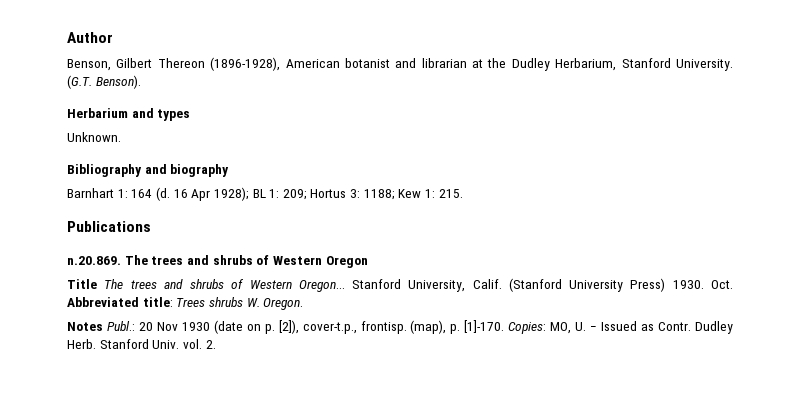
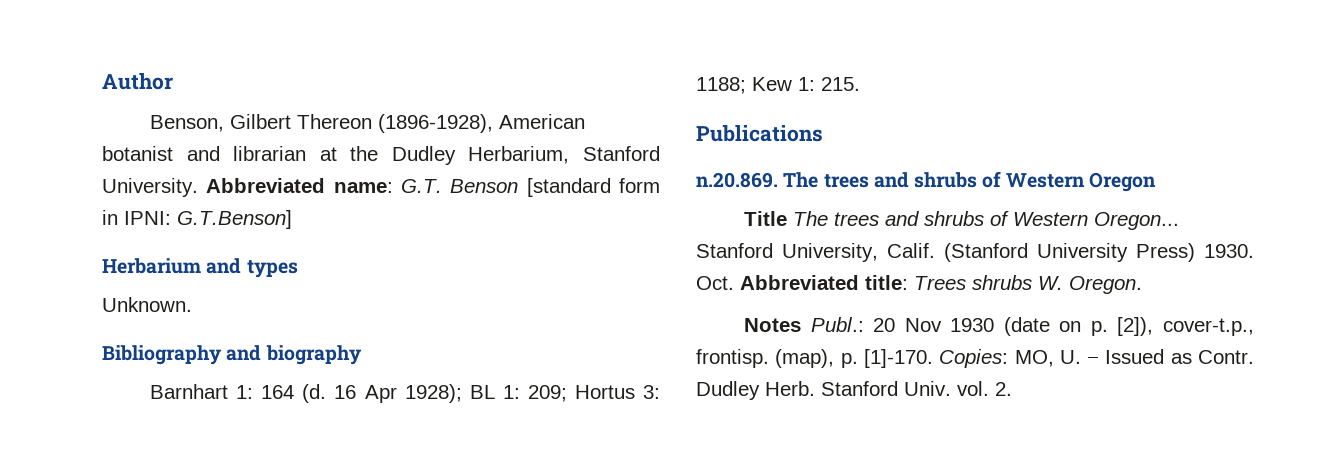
- (G.T. Benson).
+ Abbreviated name: G.T. Benson [standard form in IPNI: G.T.Benson]

